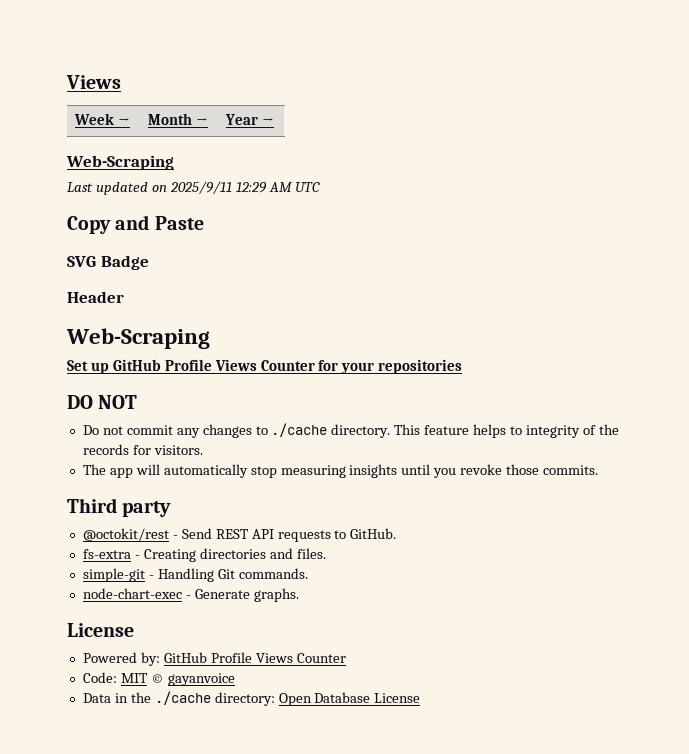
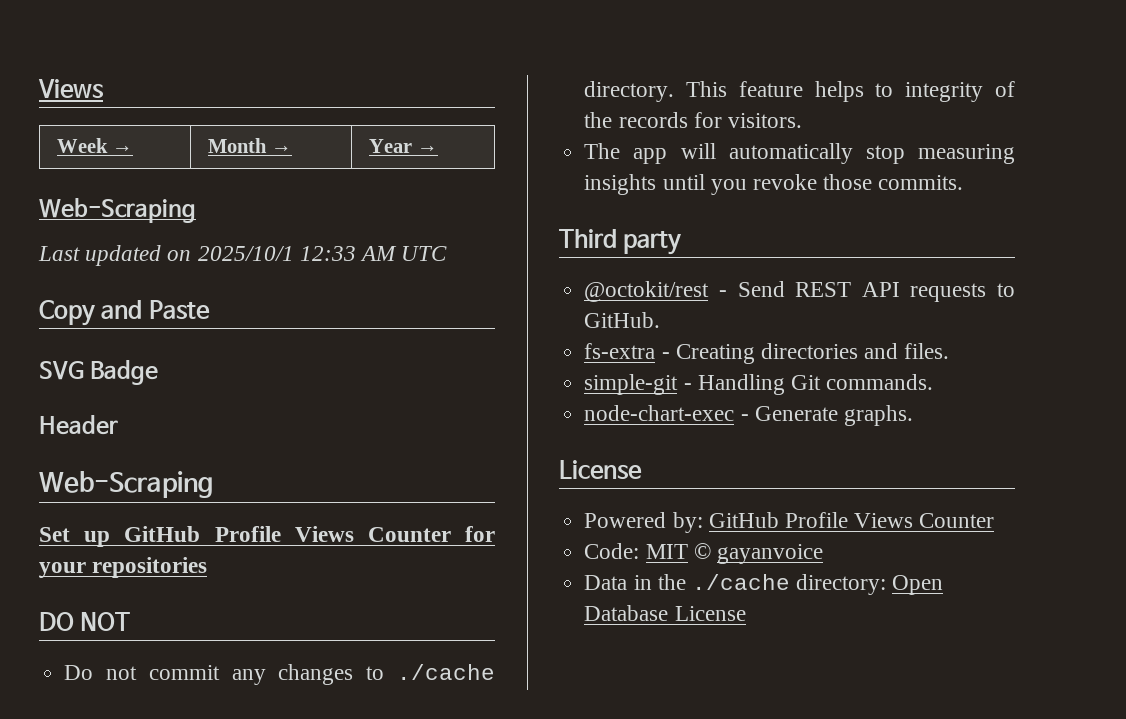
- Last updated on 2025/9/11 12:29 AM UTC
+ Last updated on 2025/10/1 12:33 AM UTC

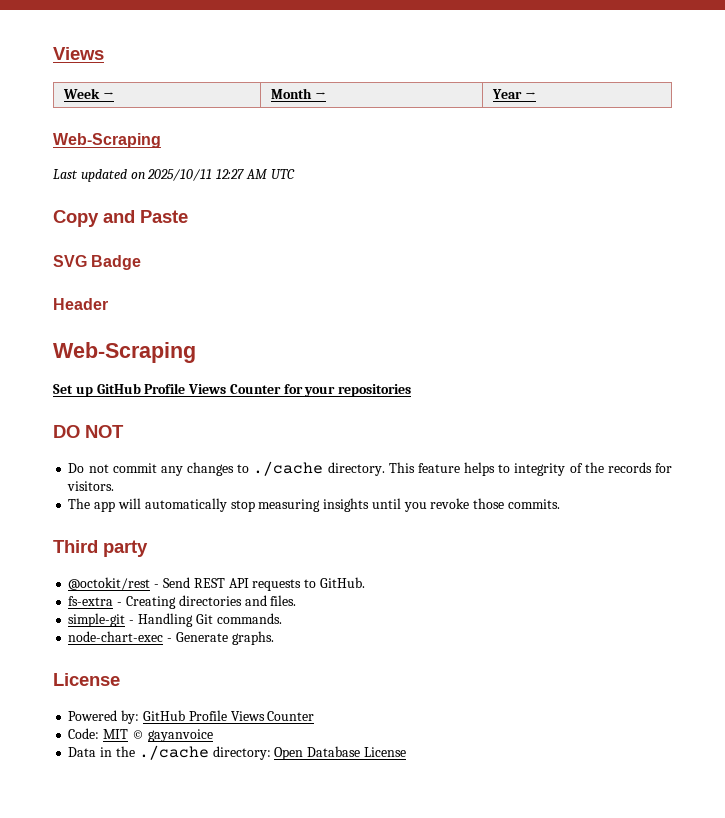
- Last updated on 2025/10/1 12:33 AM UTC
+ Last updated on 2025/10/11 12:27 AM UTC

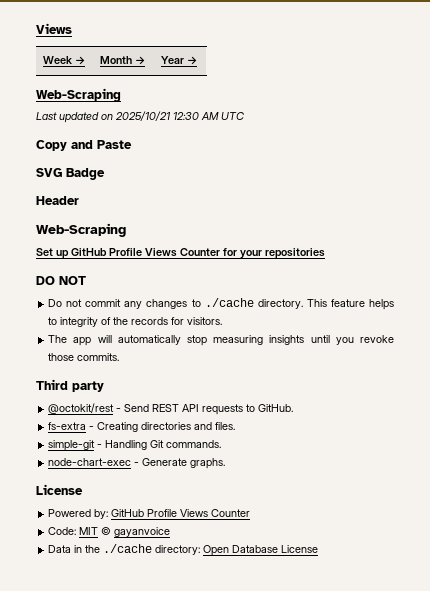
- Last updated on 2025/10/11 12:27 AM UTC
+ Last updated on 2025/10/21 12:30 AM UTC

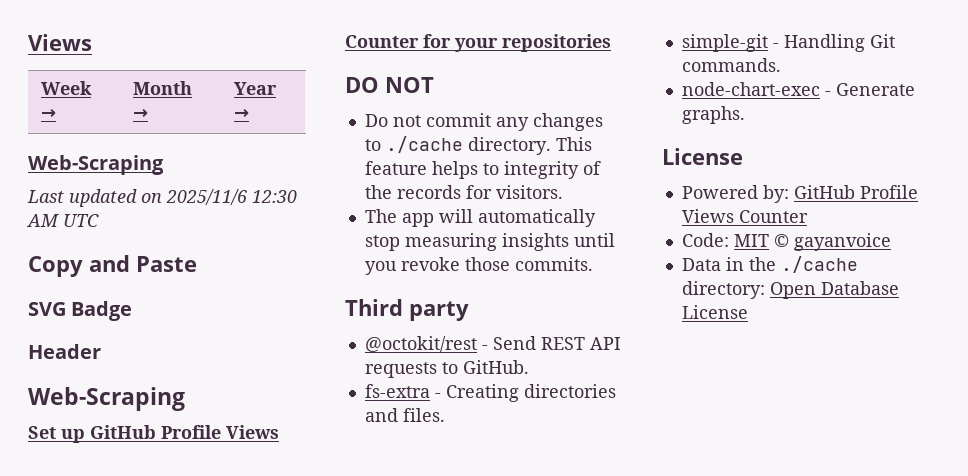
- Last updated on 2025/10/21 12:30 AM UTC
+ Last updated on 2025/11/6 12:30 AM UTC

